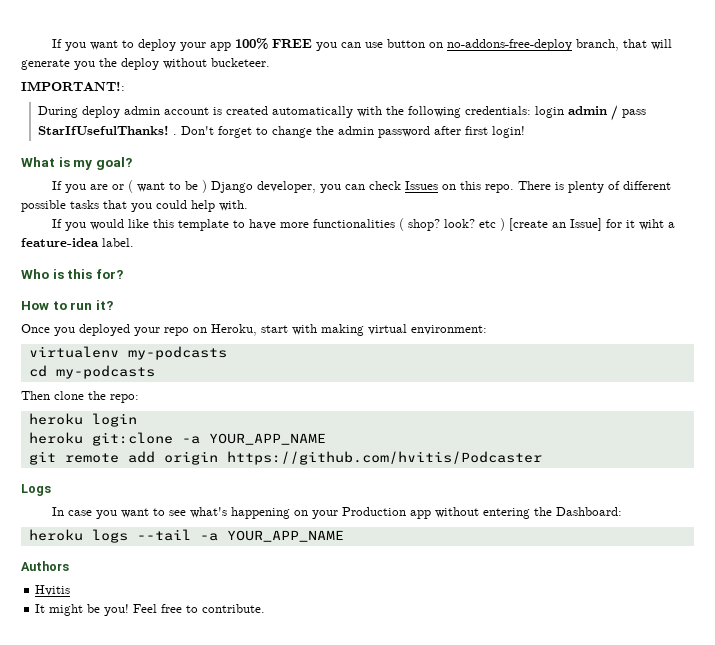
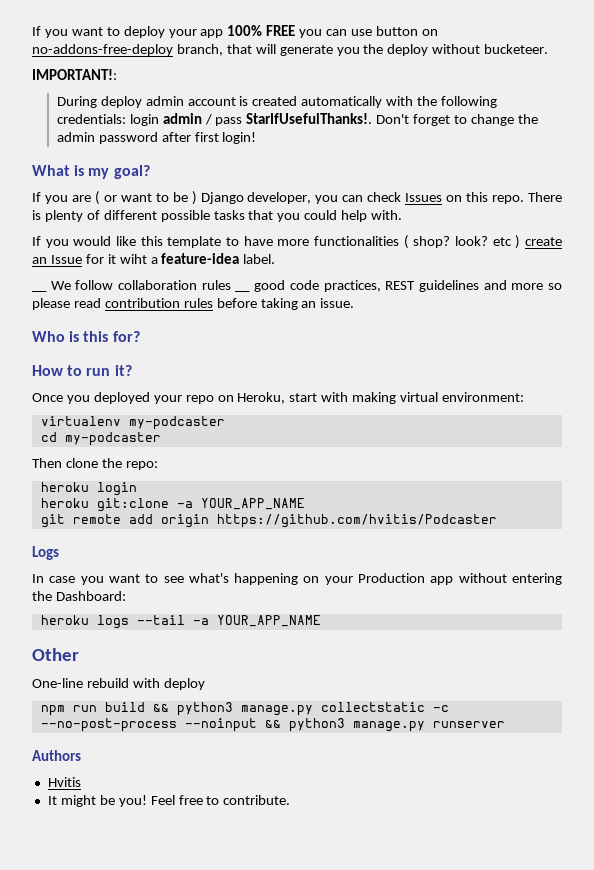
- During deploy admin account is created automatically with the following credentials: login admin / pass StarIfUsefulThanks! .
+ During deploy admin account is created automatically with the following credentials: login admin / pass StarIfUsefulThanks!.
- If you are or ( want to be ) Django developer, you can check Issues on this repo.
+ If you are ( or want to be ) Django developer, you can check Issues on this repo.
- If you would like this template to have more functionalities ( shop? look? etc ) [create an Issue] for it wiht a feature-idea label.
+ If you would like this template to have more functionalities ( shop? look? etc ) create an Issue for it wiht a feature-idea label.
+ __ We follow collaboration rules __ good code practices, REST guidelines and more so please read contribution rules before taking an issue.
- virtualenv my-podcasts
+ virtualenv my-podcaster
- cd my-podcasts
+ cd my-podcaster
+ Other
+ One-line rebuild with deploy
+ npm run build && python3 manage.py collectstatic -c --no-post-process --noinput && python3 manage.py runserver

